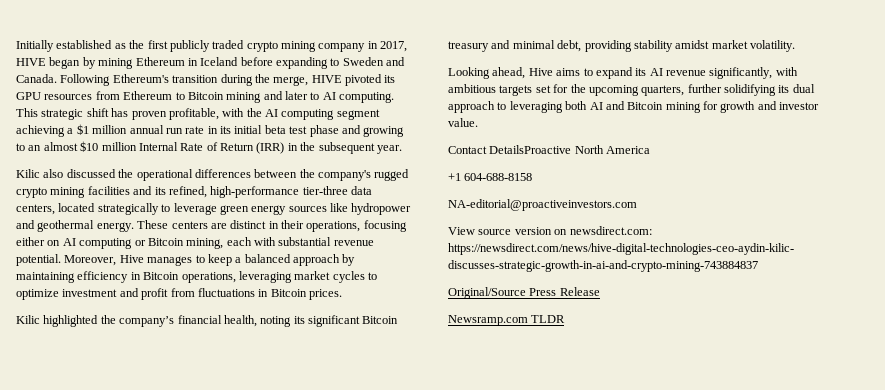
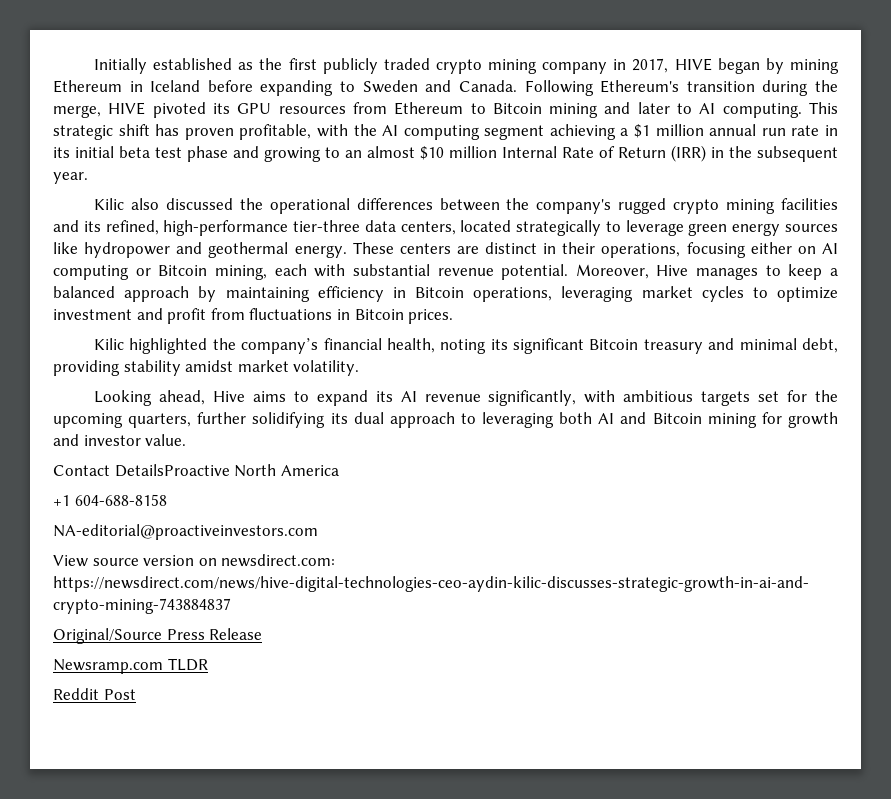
+ Reddit Post

